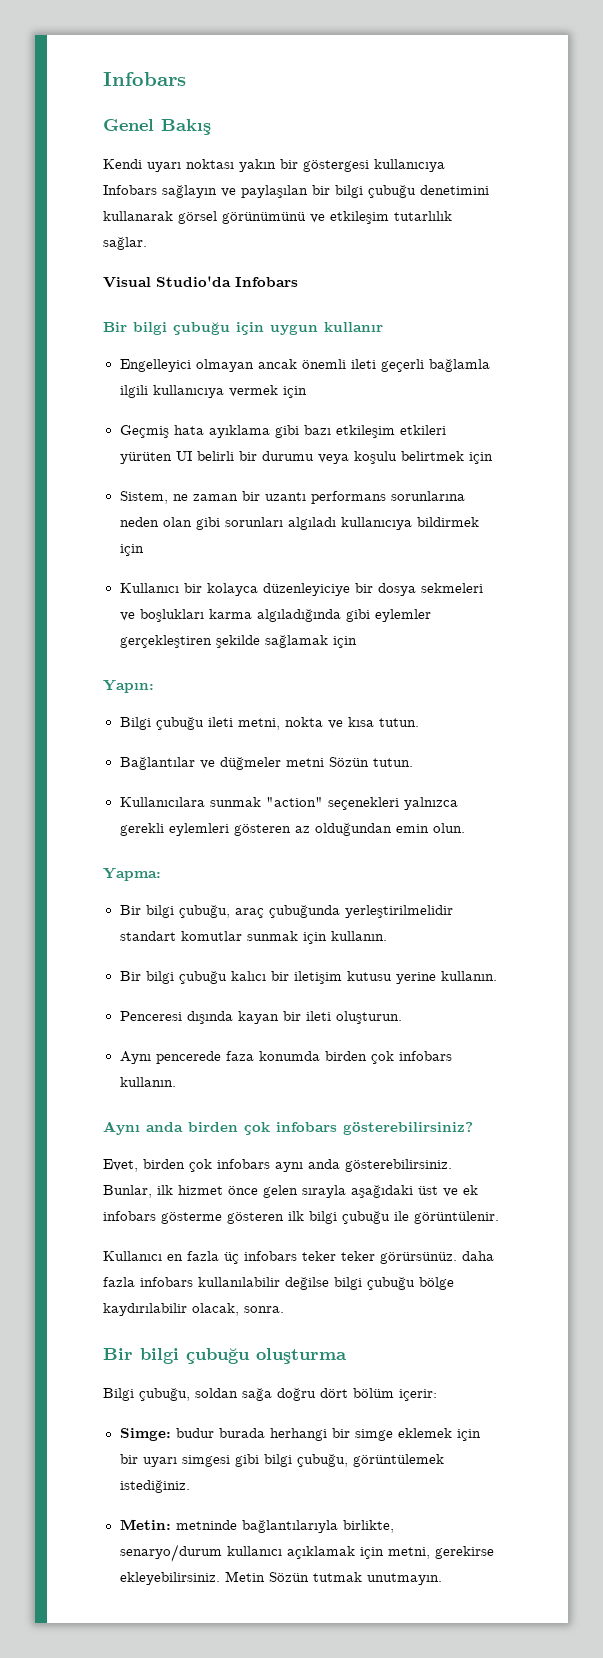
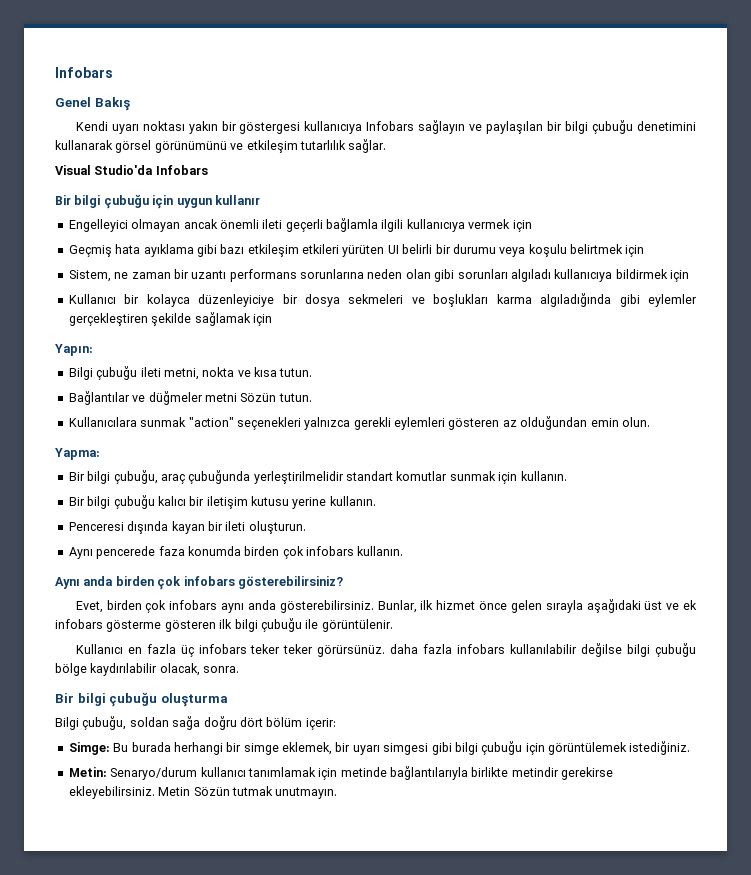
- Simge: budur burada herhangi bir simge eklemek için bir uyarı simgesi gibi bilgi çubuğu, görüntülemek istediğiniz.
+ Simge: Bu burada herhangi bir simge eklemek, bir uyarı simgesi gibi bilgi çubuğu için görüntülemek istediğiniz.
- Metin: metninde bağlantılarıyla birlikte, senaryo/durum kullanıcı açıklamak için metni, gerekirse ekleyebilirsiniz.
+ Metin: Senaryo/durum kullanıcı tanımlamak için metinde bağlantılarıyla birlikte metindir gerekirse ekleyebilirsiniz.

